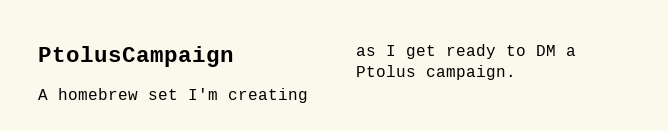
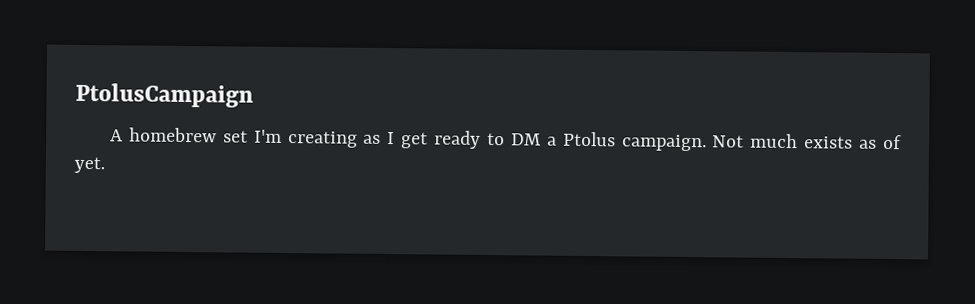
+ Not much exists as of yet.

